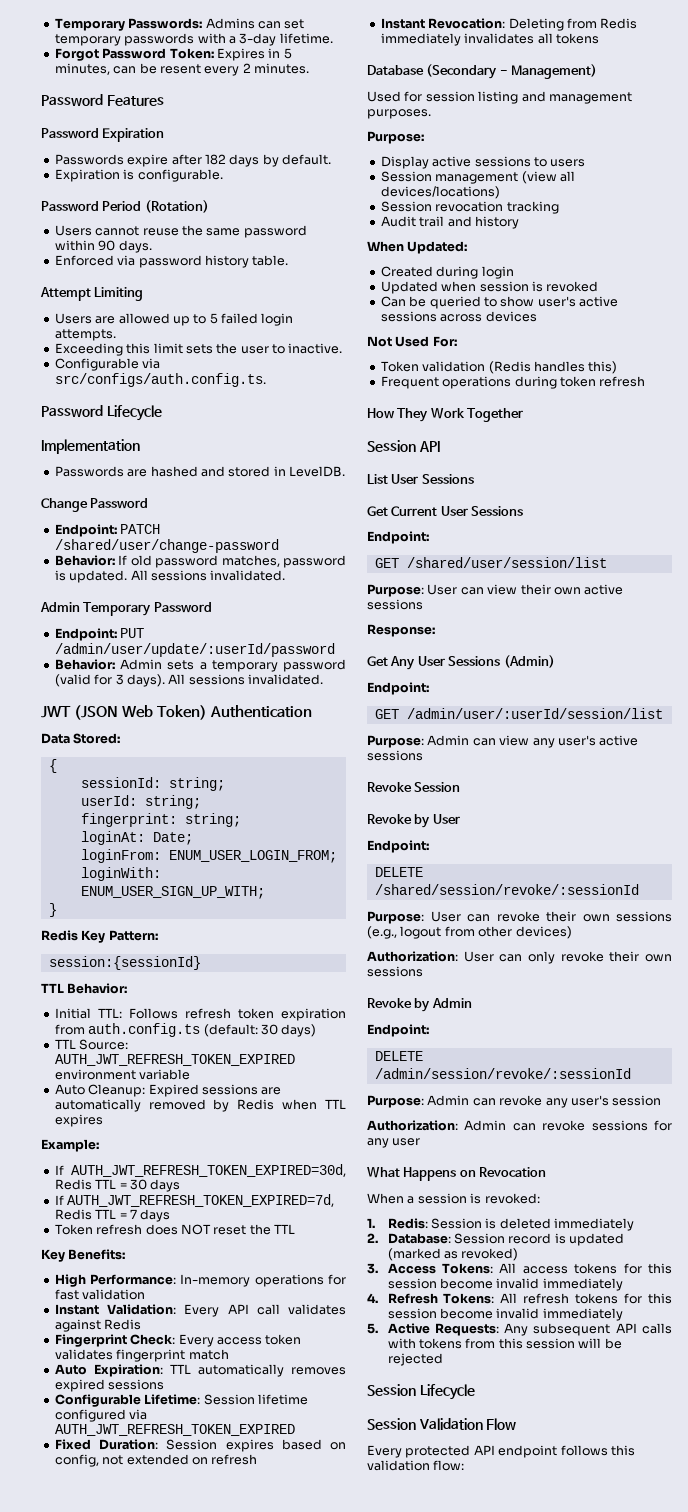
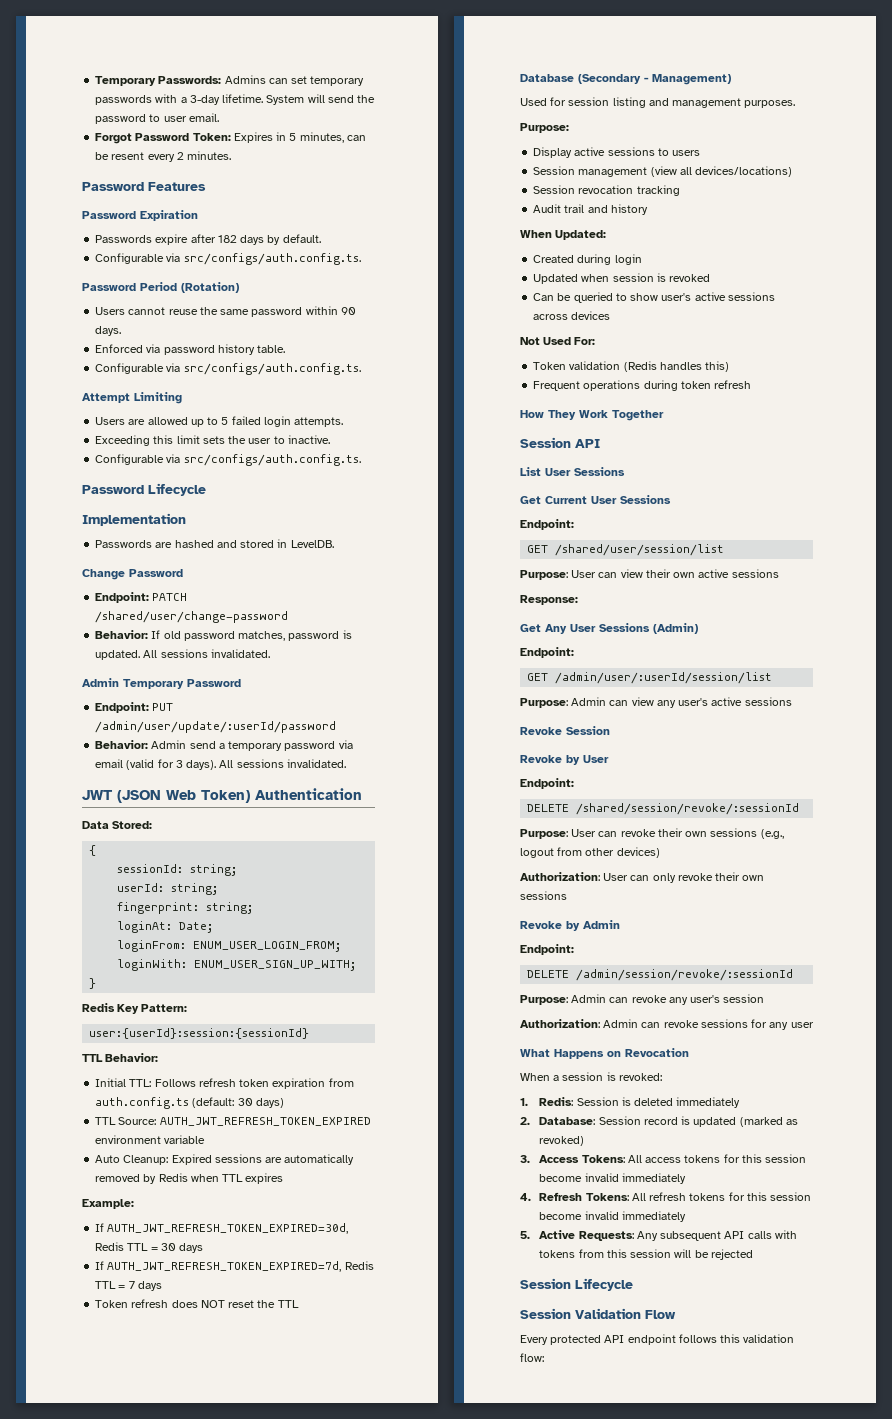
+ System will send the password to user email.
  Passwords expire after 182 days by default.
- Expiration is configurable.
+ Configurable via src/configs/auth.config.ts.
  Enforced via password history table.
+ Configurable via src/configs/auth.config.ts.
- Behavior: Admin sets a temporary password (valid for 3 days).
+ Behavior: Admin send a temporary password via email (valid for 3 days).
- session:{sessionId}
+ user:{userId}:session:{sessionId}
- Key Benefits:
- High Performance: In-memory operations for fast validation
- Instant Validation: Every API call validates against Redis
- Fingerprint Check: Every access token validates fingerprint match
- Auto Expiration: TTL automatically removes expired sessions
- Configurable Lifetime: Session lifetime configured via AUTH_JWT_REFRESH_TOKEN_EXPIRED
- Fixed Duration: Session expires based on config, not extended on refresh
- Instant Revocation: Deleting from Redis immediately invalidates all tokens

